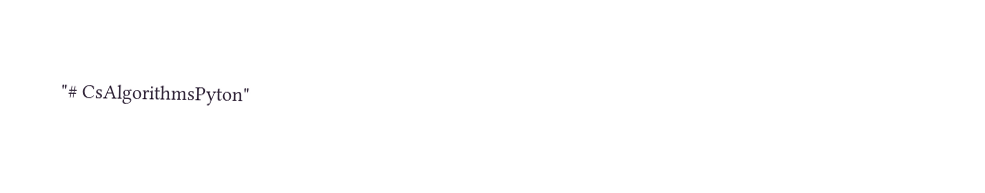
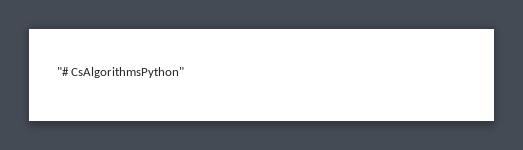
- "# CsAlgorithmsPyton"
+ "# CsAlgorithmsPython"

